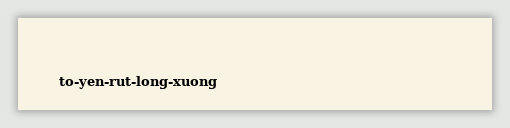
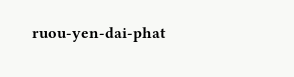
- to-yen-rut-long-xuong
+ ruou-yen-dai-phat

